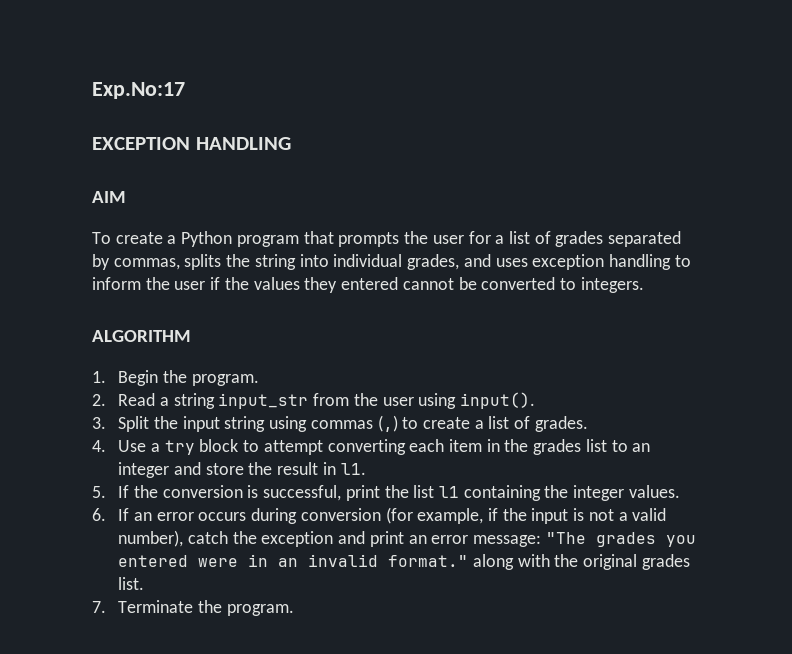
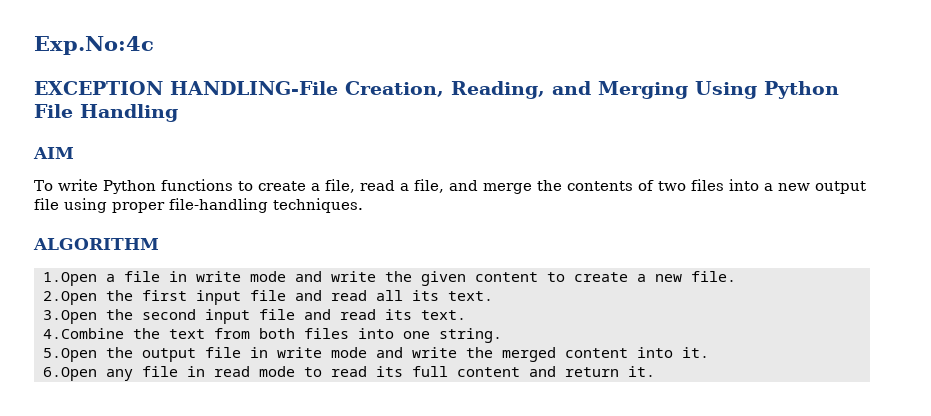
- Exp.No:17
+ Exp.No:4c
- EXCEPTION HANDLING
+ EXCEPTION HANDLING-File Creation, Reading, and Merging Using Python File Handling
  AIM
- To create a Python program that prompts the user for a list of grades separated by commas, splits the string into individual grades, and uses exception handling to inform the user if the values they entered cannot be converted to integers.
+ To write Python functions to create a file, read a file, and merge the contents of two files into a new output file using proper file-handling techniques.
  ALGORITHM
- 1. Begin the program.
- 2. Read a string input_str from the user using input().
- 3. Split the input string using commas (,) to create a list of grades.
- 4. Use a try block to attempt converting each item in the grades list to an integer and store the result in l1.
- 5. If the conversion is successful, print the list l1 containing the integer values.
- 6. If an error occurs during conversion (for example, if the input is not a valid number), catch the exception and print an error message: "The grades you entered were in an invalid format." along with the original grades list.
- 7. Terminate the program.
+ 1.Open a file in write mode and write the given content to create a new file.
+ 2.Open the first input file and read all its text.
+ 3.Open the second input file and read its text.
+ 4.Combine the text from both files into one string.
+ 5.Open the output file in write mode and write the merged content into it.
+ 6.Open any file in read mode to read its full content and return it.

